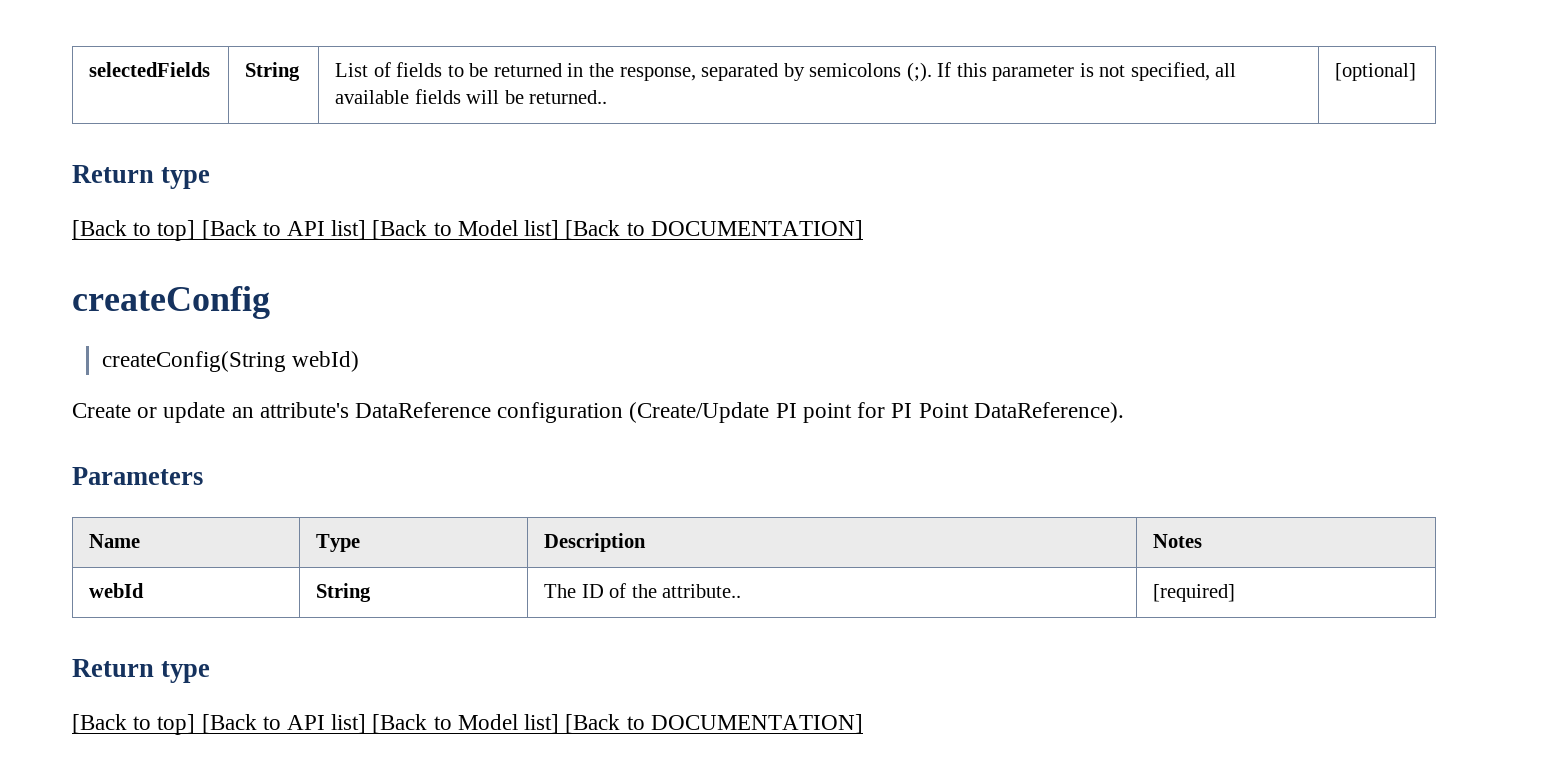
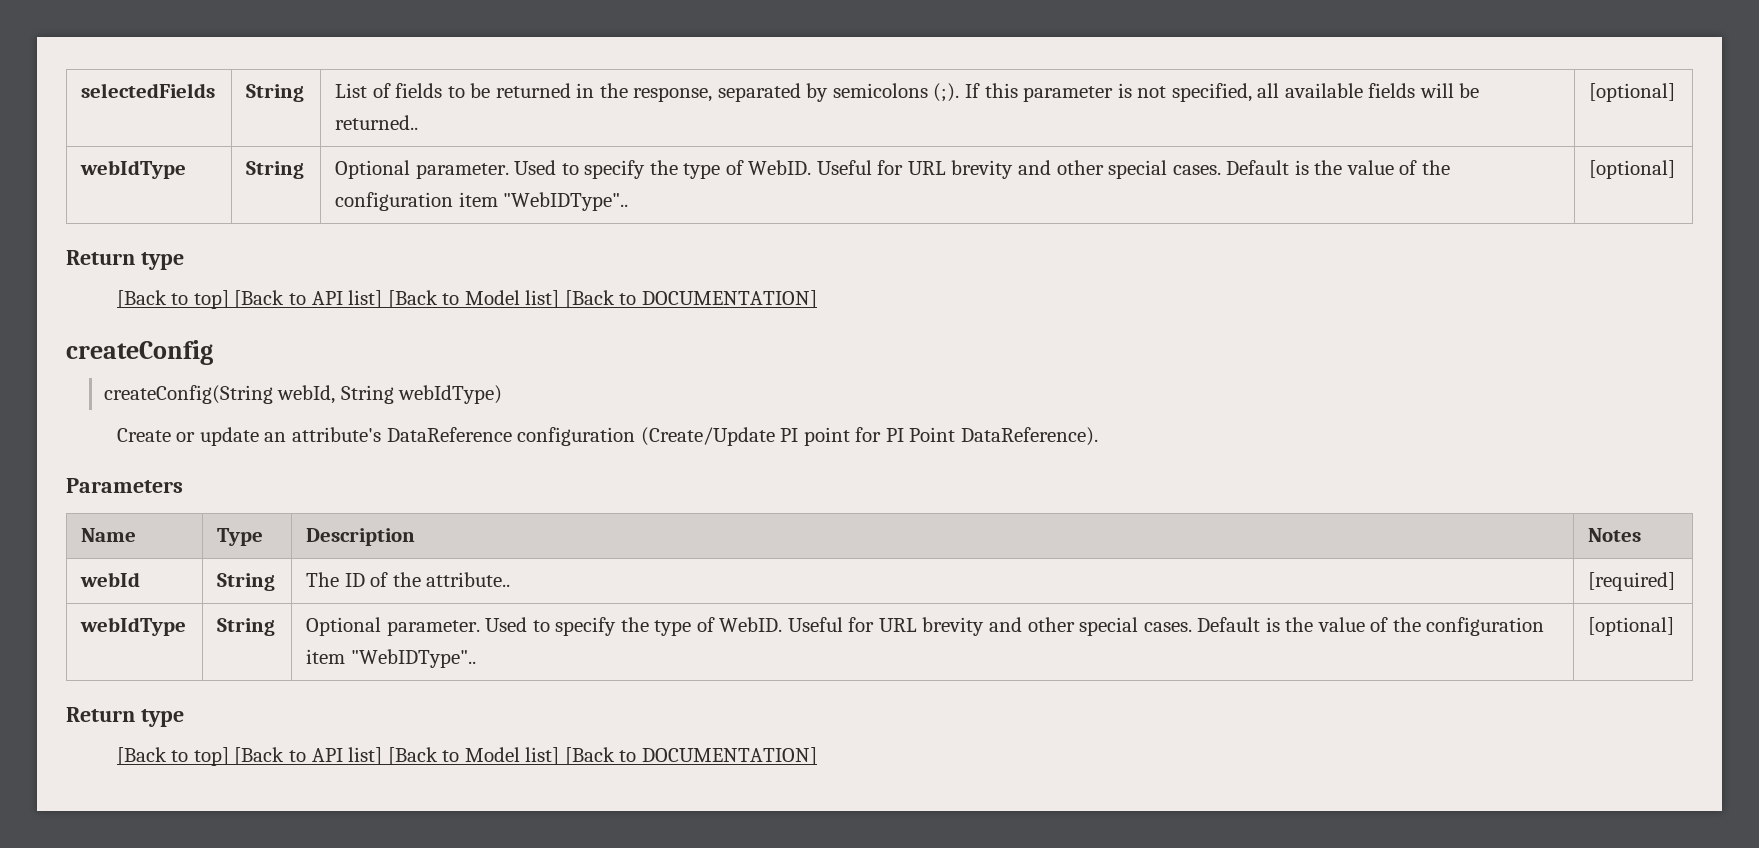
  selectedFields | String | List of fields to be returned in the response, separated by semicolons (;). If this parameter is not specified, all available fields will be returned.. | [optional]
+ webIdType | String | Optional parameter. Used to specify the type of WebID. Useful for URL brevity and other special cases. Default is the value of the configuration item "WebIDType".. | [optional]
- createConfig(String webId)
+ createConfig(String webId, String webIdType)
  webId | String | The ID of the attribute.. | [required]
+ webIdType | String | Optional parameter. Used to specify the type of WebID. Useful for URL brevity and other special cases. Default is the value of the configuration item "WebIDType".. | [optional]

